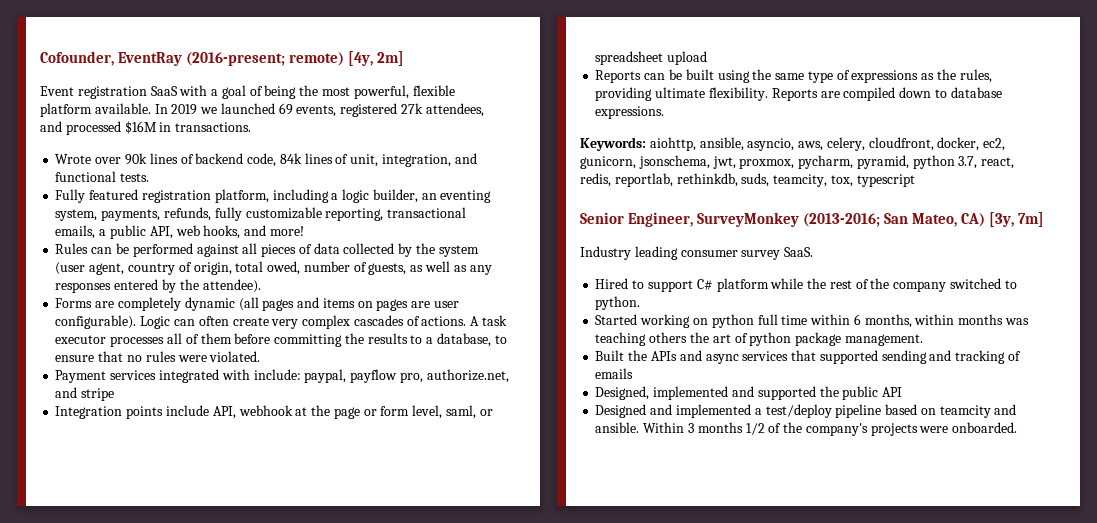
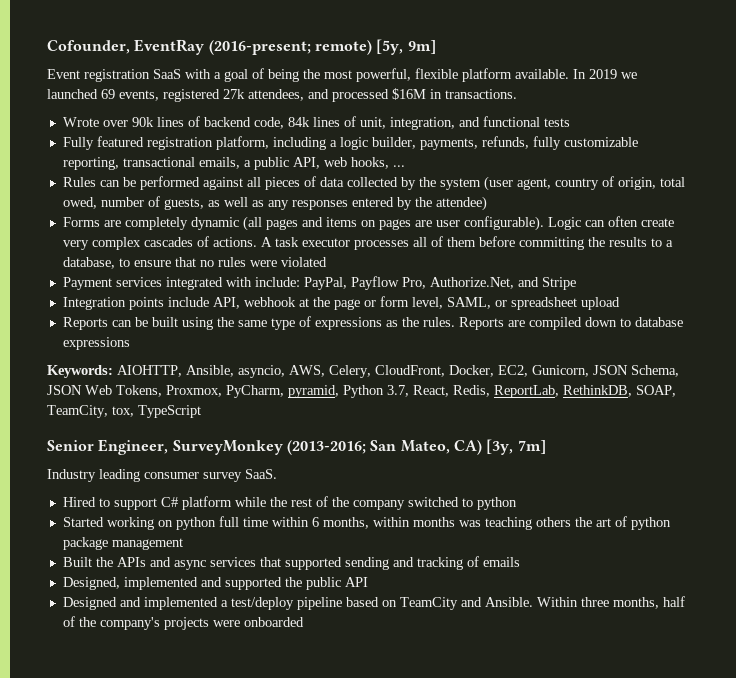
- Cofounder, EventRay (2016-present; remote) [4y, 2m]
+ Cofounder, EventRay (2016-present; remote) [5y, 9m]
- Wrote over 90k lines of backend code, 84k lines of unit, integration, and functional tests.
+ Wrote over 90k lines of backend code, 84k lines of unit, integration, and functional tests
- Fully featured registration platform, including a logic builder, an eventing system, payments, refunds, fully customizable reporting, transactional emails, a public API, web hooks, and more!
+ Fully featured registration platform, including a logic builder, payments, refunds, fully customizable reporting, transactional emails, a public API, web hooks, ...
- Rules can be performed against all pieces of data collected by the system (user agent, country of origin, total owed, number of guests, as well as any responses entered by the attendee).
+ Rules can be performed against all pieces of data collected by the system (user agent, country of origin, total owed, number of guests, as well as any responses entered by the attendee)
- A task executor processes all of them before committing the results to a database, to ensure that no rules were violated.
+ A task executor processes all of them before committing the results to a database, to ensure that no rules were violated
- Payment services integrated with include: paypal, payflow pro, authorize.net, and stripe
+ Payment services integrated with include: PayPal, Payflow Pro, Authorize.Net, and Stripe
- Integration points include API, webhook at the page or form level, saml, or spreadsheet upload
+ Integration points include API, webhook at the page or form level, SAML, or spreadsheet upload
- Reports can be built using the same type of expressions as the rules, providing ultimate flexibility.
+ Reports can be built using the same type of expressions as the rules.
- Reports are compiled down to database expressions.
+ Reports are compiled down to database expressions
- Keywords: aiohttp, ansible, asyncio, aws, celery, cloudfront, docker, ec2, gunicorn, jsonschema, jwt, proxmox, pycharm, pyramid, python 3.7, react, redis, reportlab, rethinkdb, suds, teamcity, tox, typescript
+ Keywords: AIOHTTP, Ansible, asyncio, AWS, Celery, CloudFront, Docker, EC2, Gunicorn, JSON Schema, JSON Web Tokens, Proxmox, PyCharm, pyramid, Python 3.7, React, Redis, ReportLab, RethinkDB, SOAP, TeamCity, tox, TypeScript
- Hired to support C# platform while the rest of the company switched to python.
+ Hired to support C# platform while the rest of the company switched to python
- Started working on python full time within 6 months, within months was teaching others the art of python package management.
+ Started working on python full time within 6 months, within months was teaching others the art of python package management
- Designed and implemented a test/deploy pipeline based on teamcity and ansible. Within 3 months 1/2 of the company's projects were onboarded.
+ Designed and implemented a test/deploy pipeline based on TeamCity and Ansible. Within three months, half of the company's projects were onboarded

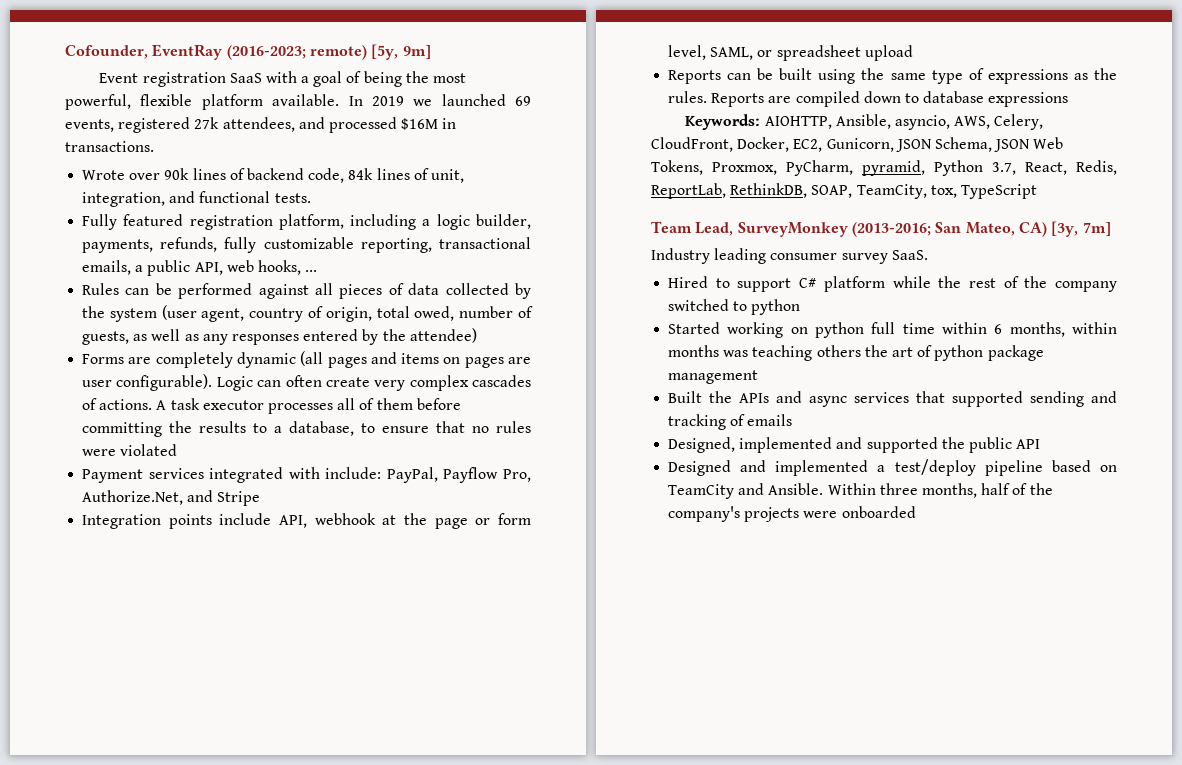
- Cofounder, EventRay (2016-present; remote) [5y, 9m]
+ Cofounder, EventRay (2016-2023; remote) [5y, 9m]
- Wrote over 90k lines of backend code, 84k lines of unit, integration, and functional tests
+ Wrote over 90k lines of backend code, 84k lines of unit, integration, and functional tests.
- Senior Engineer, SurveyMonkey (2013-2016; San Mateo, CA) [3y, 7m]
+ Team Lead, SurveyMonkey (2013-2016; San Mateo, CA) [3y, 7m]

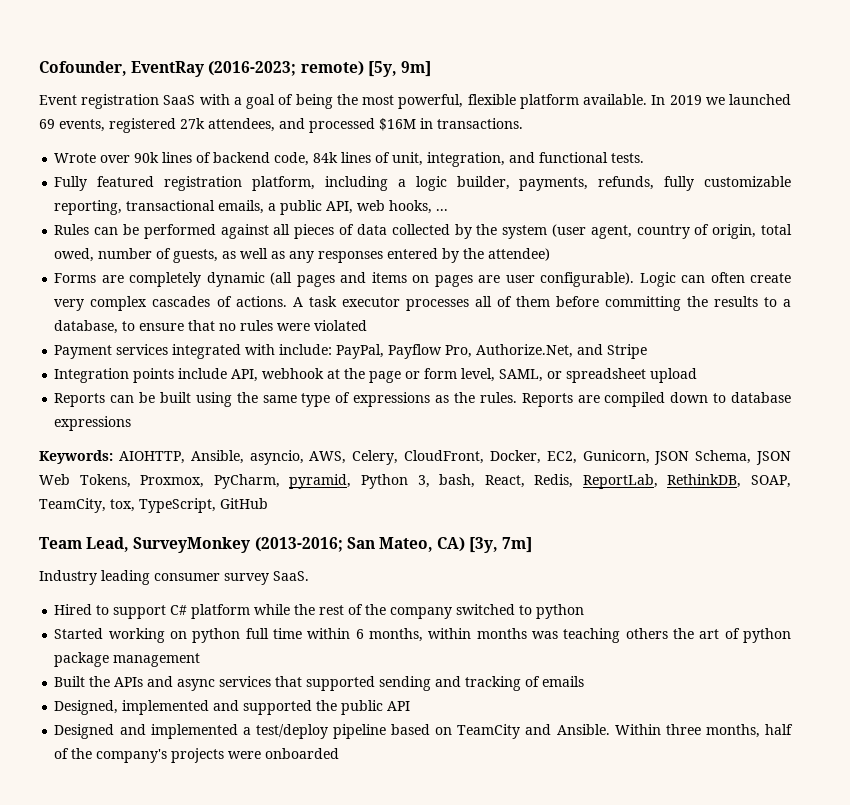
- Keywords: AIOHTTP, Ansible, asyncio, AWS, Celery, CloudFront, Docker, EC2, Gunicorn, JSON Schema, JSON Web Tokens, Proxmox, PyCharm, pyramid, Python 3.7, React, Redis, ReportLab, RethinkDB, SOAP, TeamCity, tox, TypeScript
+ Keywords: AIOHTTP, Ansible, asyncio, AWS, Celery, CloudFront, Docker, EC2, Gunicorn, JSON Schema, JSON Web Tokens, Proxmox, PyCharm, pyramid, Python 3, bash, React, Redis, ReportLab, RethinkDB, SOAP, TeamCity, tox, TypeScript, GitHub

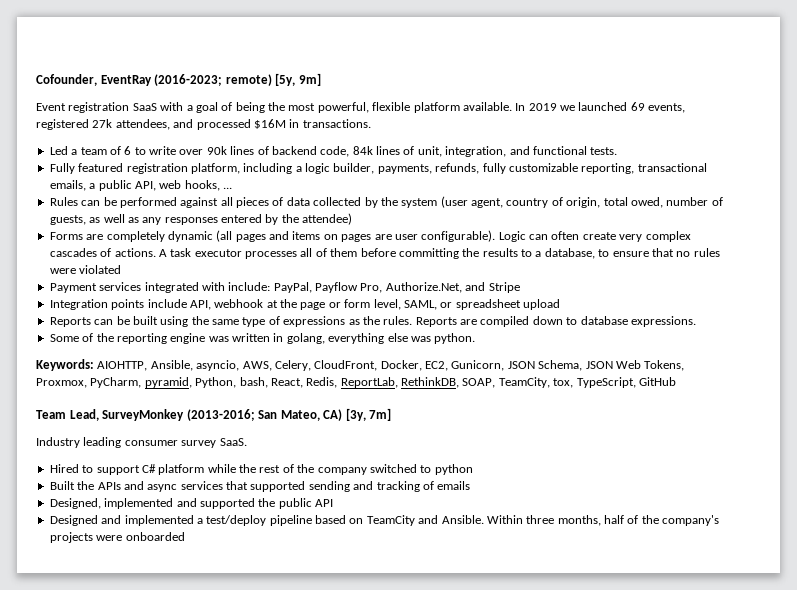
- Wrote over 90k lines of backend code, 84k lines of unit, integration, and functional tests.
+ Led a team of 6 to write over 90k lines of backend code, 84k lines of unit, integration, and functional tests.
- Reports are compiled down to database expressions
+ Reports are compiled down to database expressions.
+ Some of the reporting engine was written in golang, everything else was python.
- Keywords: AIOHTTP, Ansible, asyncio, AWS, Celery, CloudFront, Docker, EC2, Gunicorn, JSON Schema, JSON Web Tokens, Proxmox, PyCharm, pyramid, Python 3, bash, React, Redis, ReportLab, RethinkDB, SOAP, TeamCity, tox, TypeScript, GitHub
+ Keywords: AIOHTTP, Ansible, asyncio, AWS, Celery, CloudFront, Docker, EC2, Gunicorn, JSON Schema, JSON Web Tokens, Proxmox, PyCharm, pyramid, Python, bash, React, Redis, ReportLab, RethinkDB, SOAP, TeamCity, tox, TypeScript, GitHub
- Started working on python full time within 6 months, within months was teaching others the art of python package management

